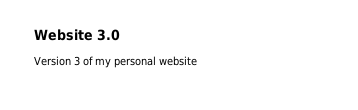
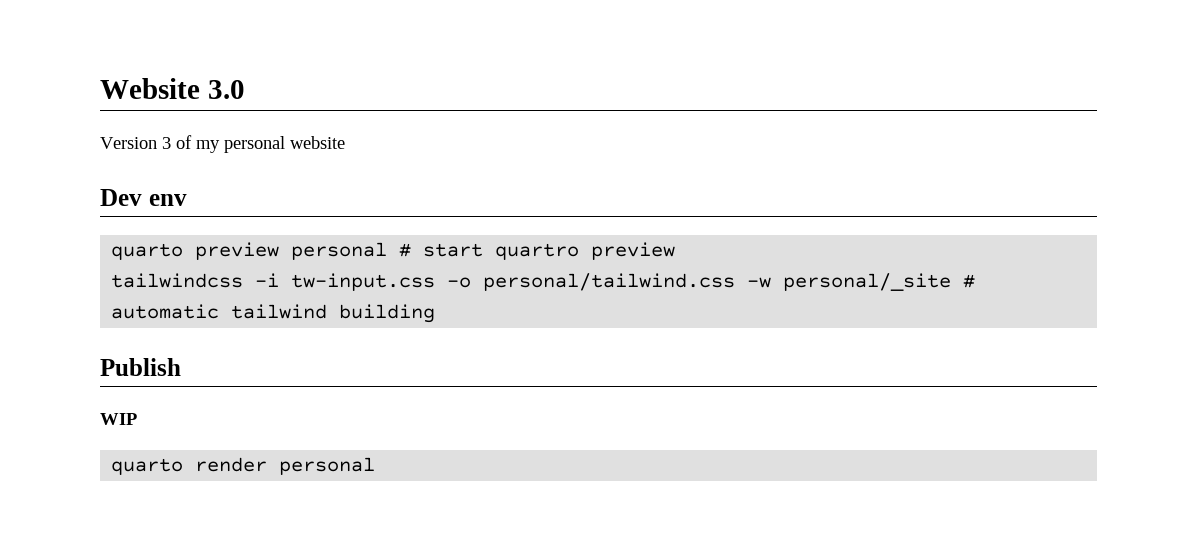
+ Dev env
+ quarto preview personal # start quartro preview
+ tailwindcss -i tw-input.css -o personal/tailwind.css -w personal/_site # automatic tailwind building
+ Publish
+ WIP
+ quarto render personal

